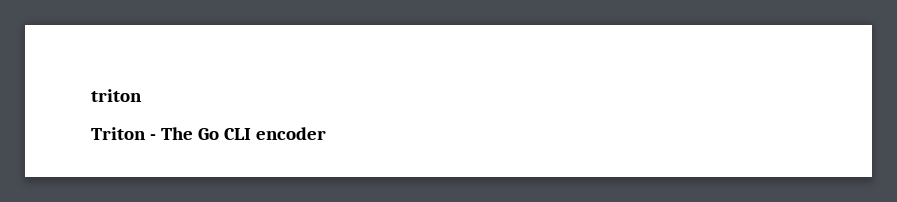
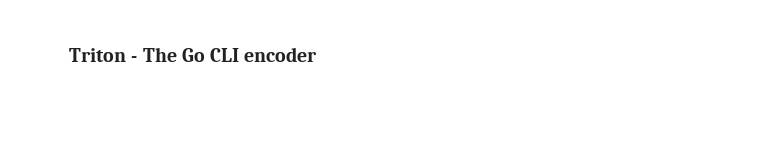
- triton

